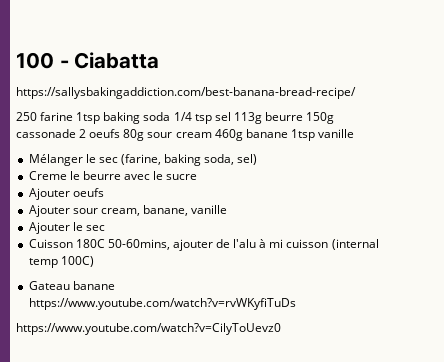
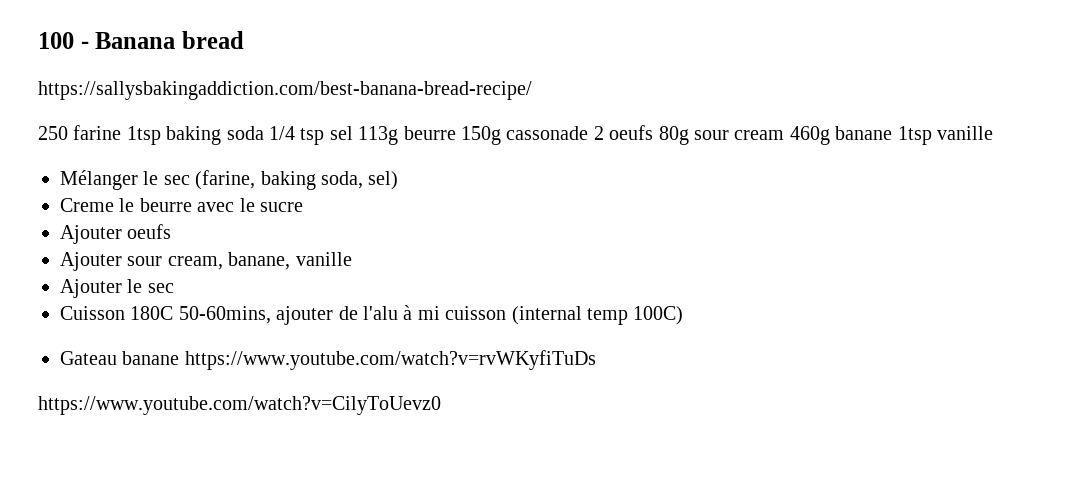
- 100 - Ciabatta
+ 100 - Banana bread

